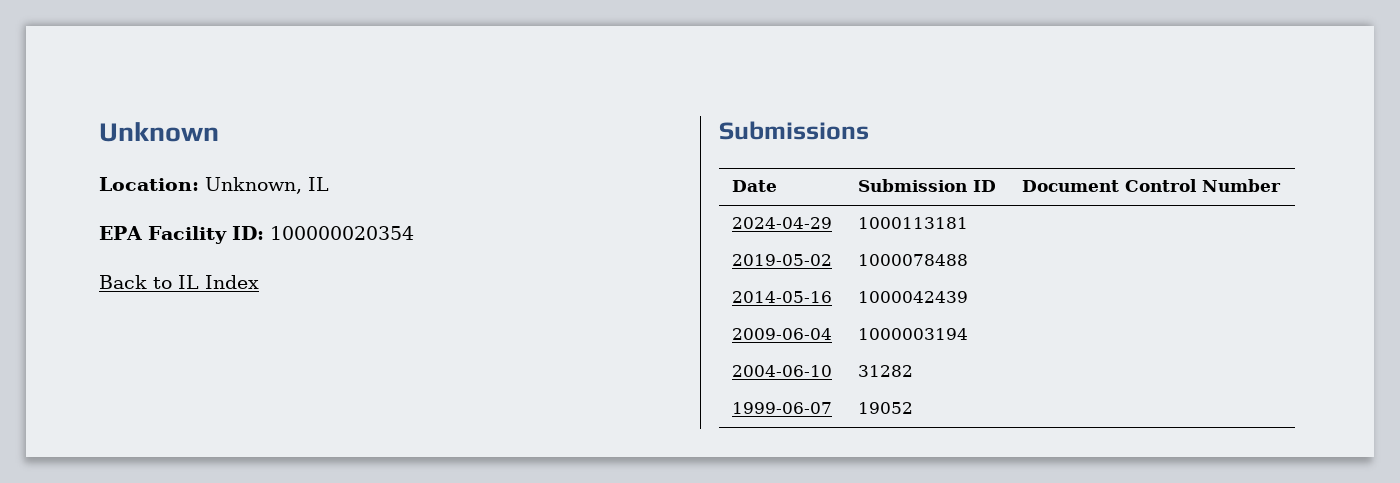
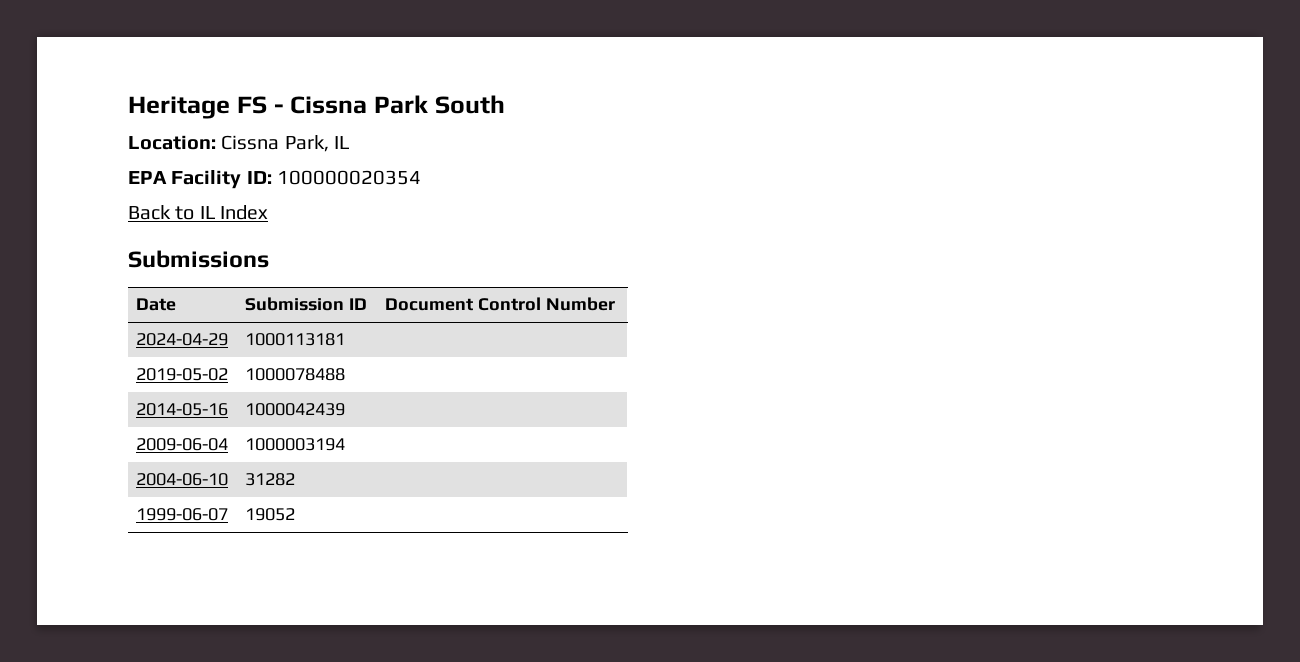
- Unknown
+ Heritage FS - Cissna Park South
- Location: Unknown, IL
+ Location: Cissna Park, IL

